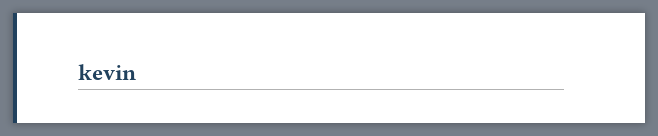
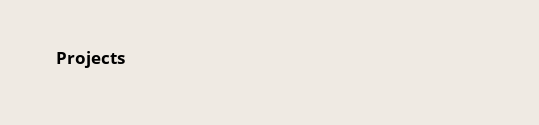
- kevin
+ Projects

